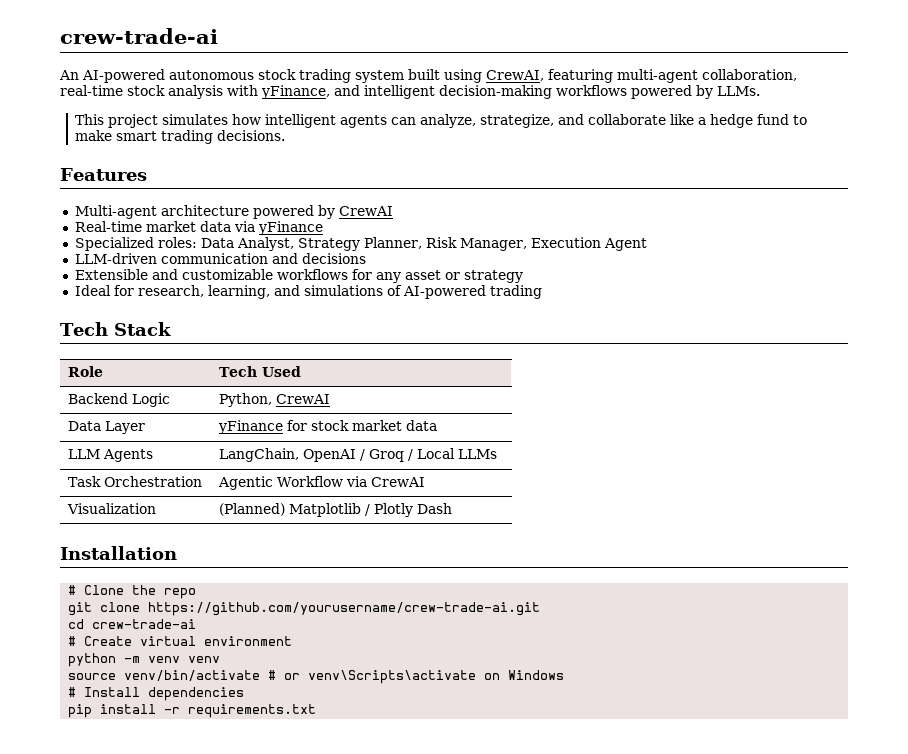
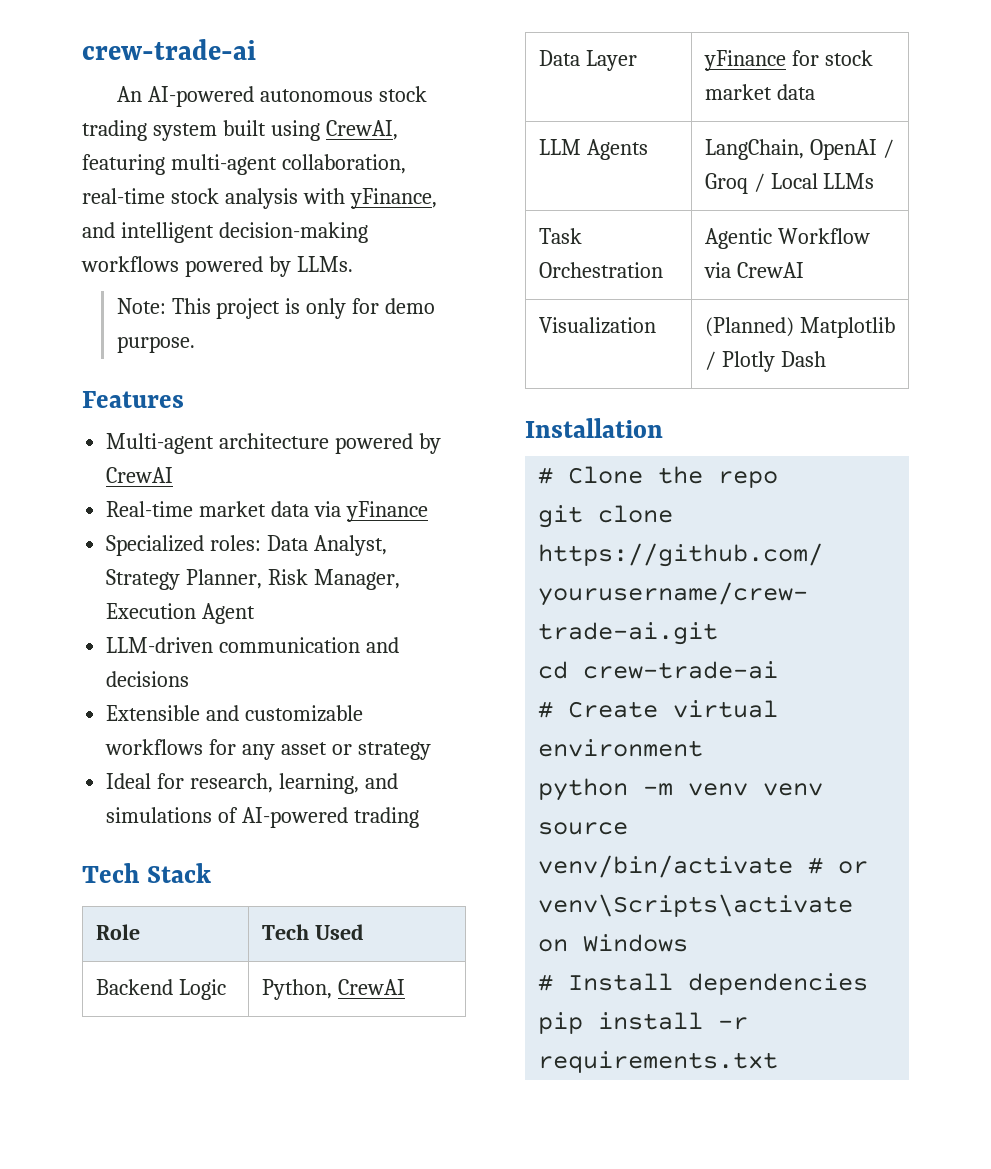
- This project simulates how intelligent agents can analyze, strategize, and collaborate like a hedge fund to make smart trading decisions.
+ Note: This project is only for demo purpose.

